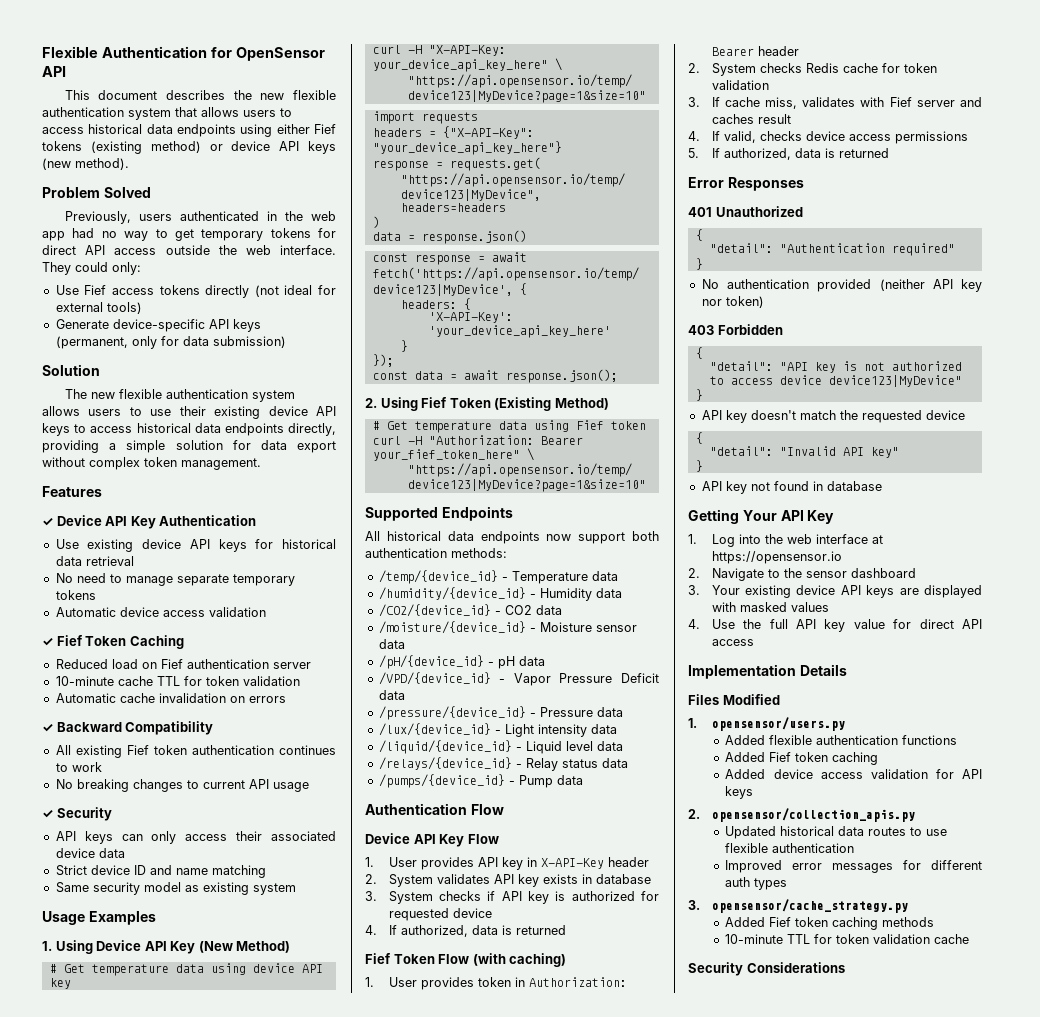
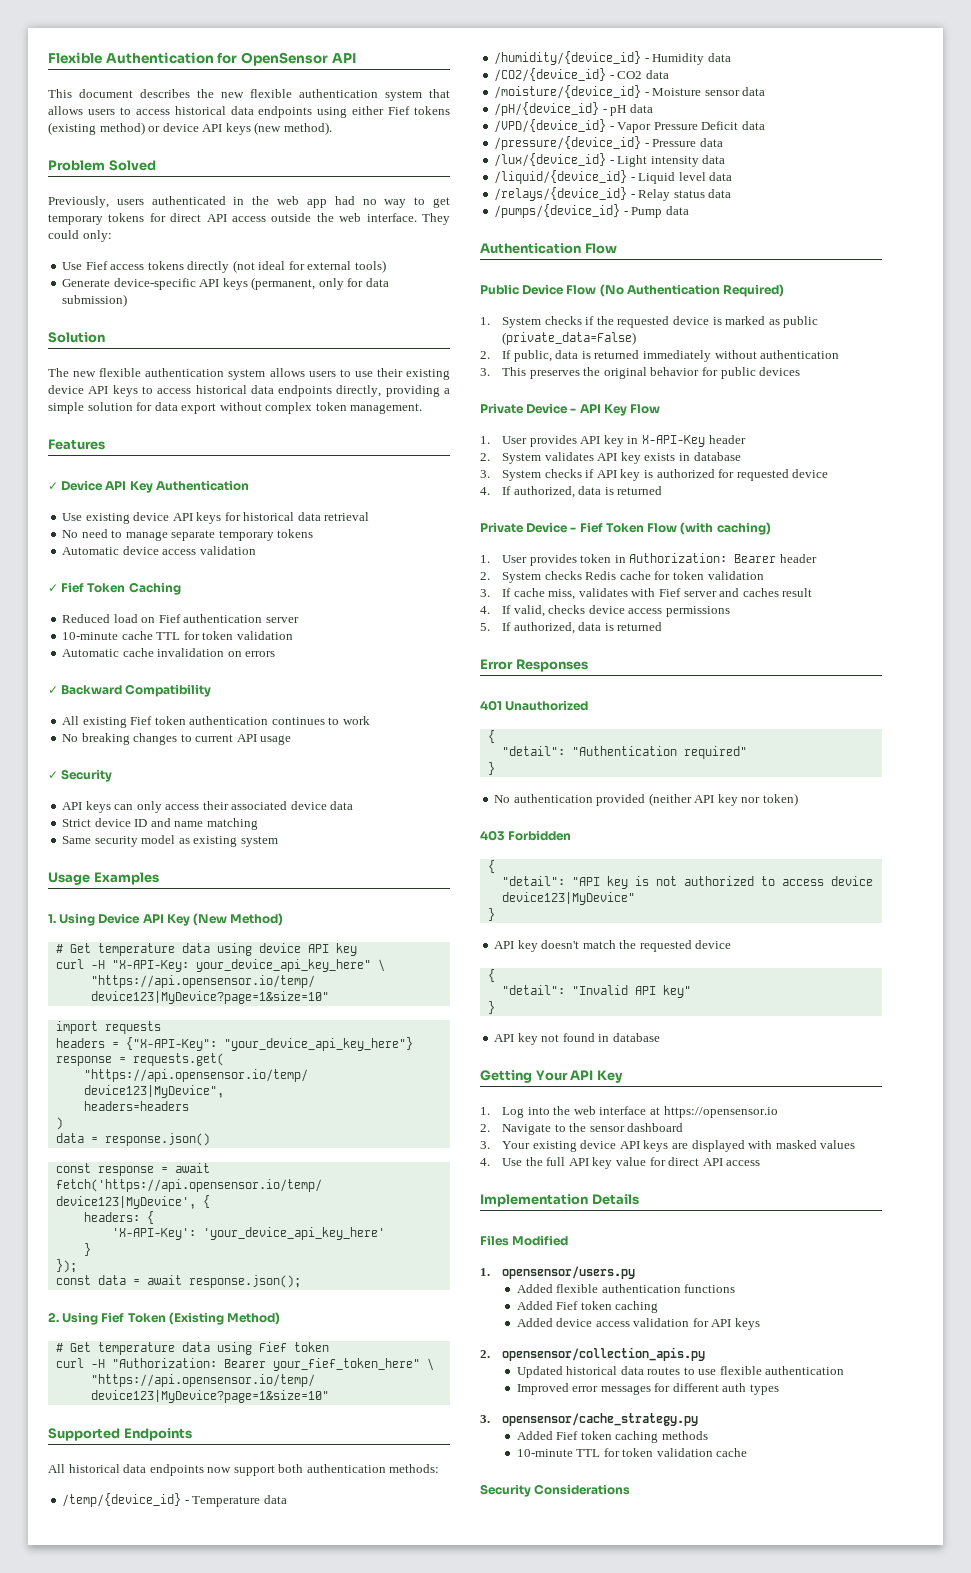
- Device API Key Flow
+ Public Device Flow (No Authentication Required)
+ 1. System checks if the requested device is marked as public (private_data=False)
+ 2. If public, data is returned immediately without authentication
+ 3. This preserves the original behavior for public devices
+ Private Device - API Key Flow
- Fief Token Flow (with caching)
+ Private Device - Fief Token Flow (with caching)

